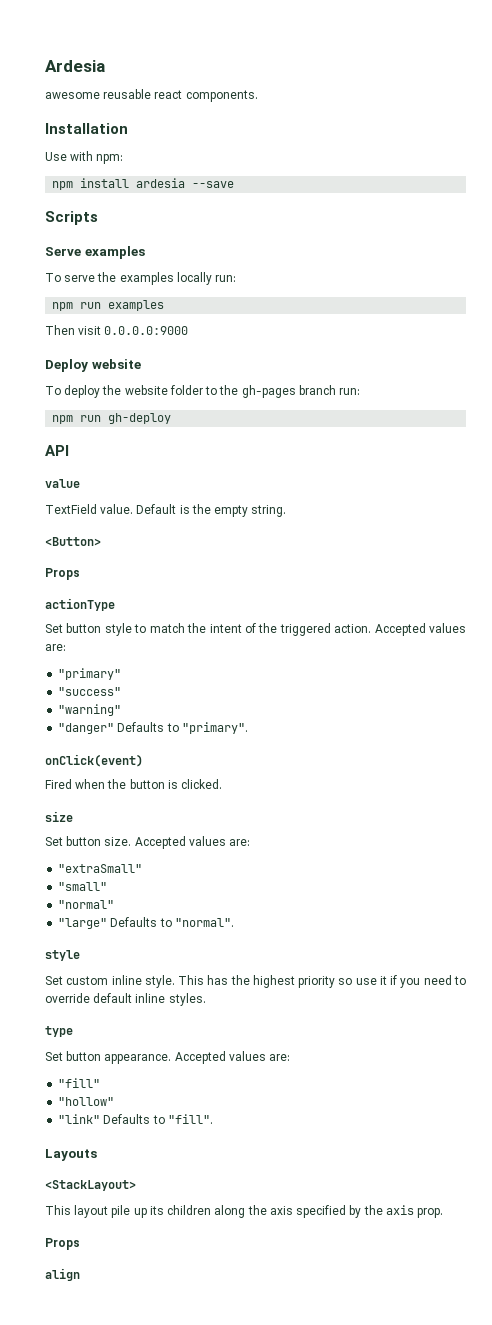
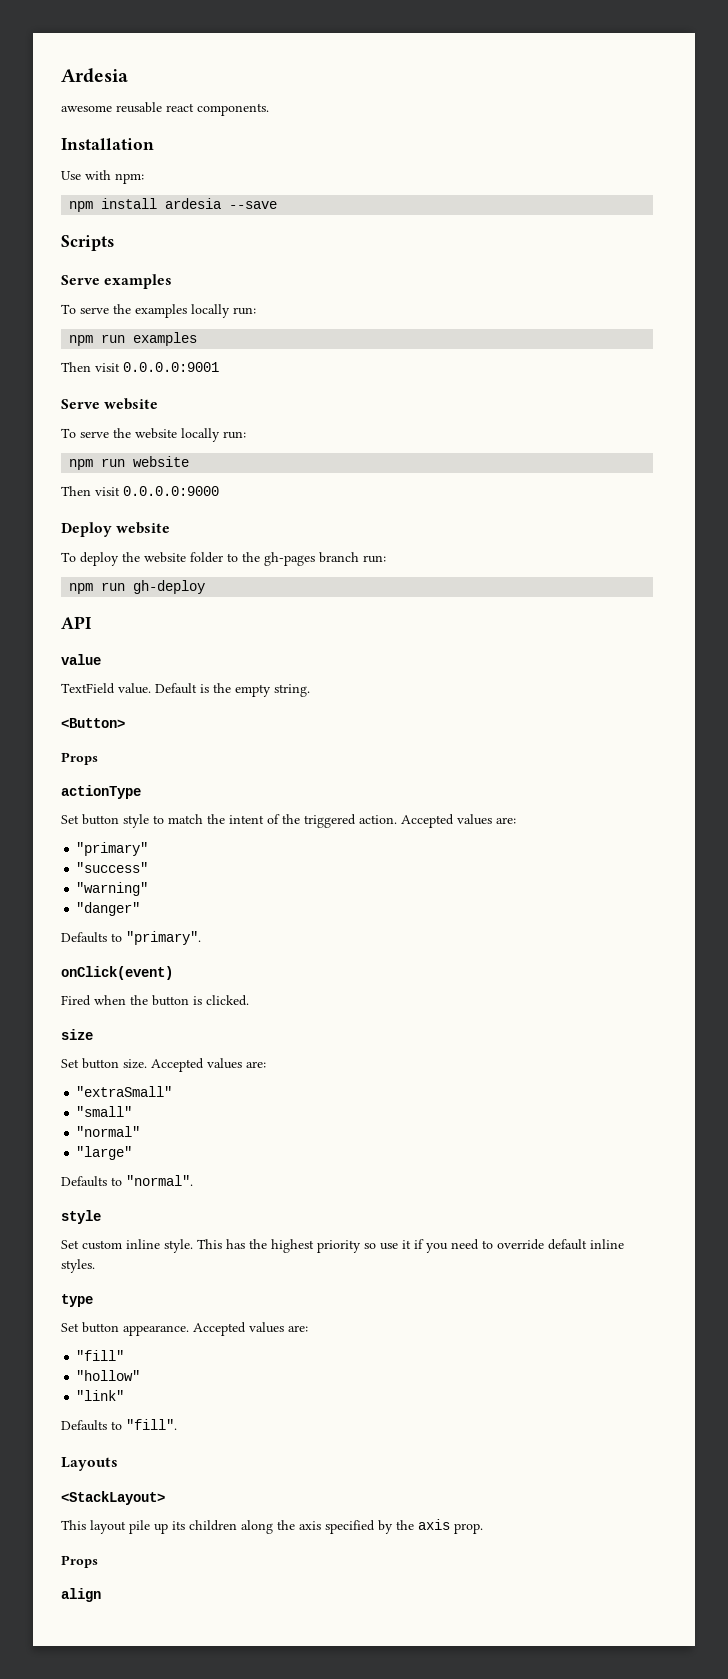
+ Then visit 0.0.0.0:9001
+ Serve website
+ To serve the website locally run:
+ npm run website
- "danger" Defaults to "primary".
+ "danger"
+ Defaults to "primary".
- "large" Defaults to "normal".
+ "large"
+ Defaults to "normal".
- "link" Defaults to "fill".
+ "link"
+ Defaults to "fill".

